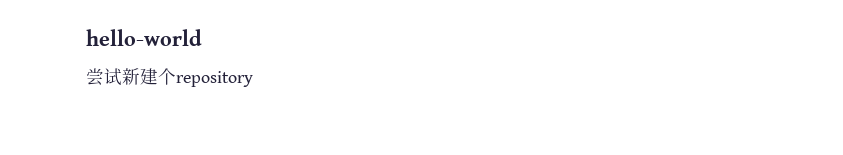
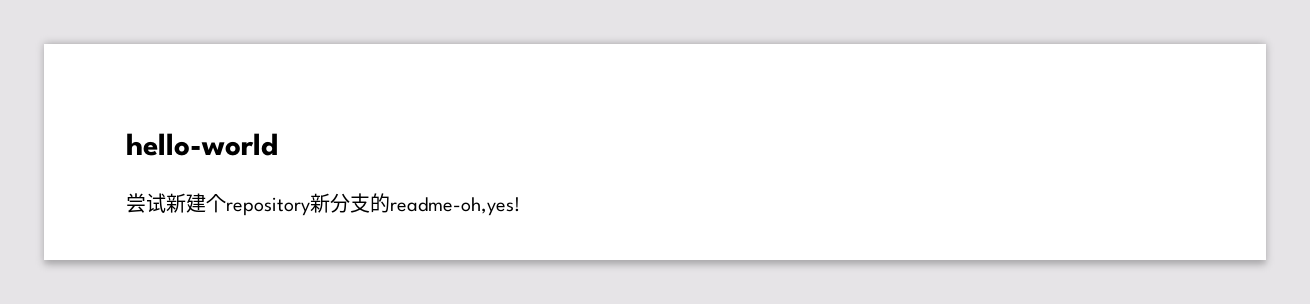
- 尝试新建个repository
+ 尝试新建个repository新分支的readme-oh,yes!

